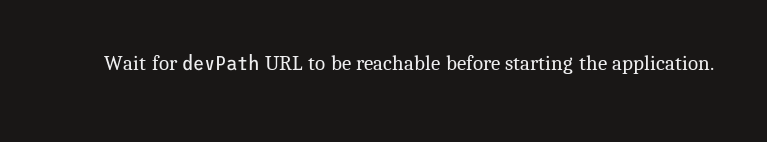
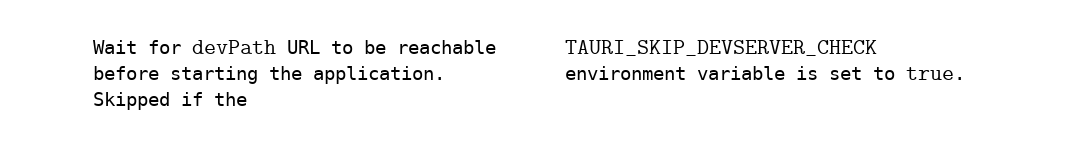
+ Skipped if the TAURI_SKIP_DEVSERVER_CHECK environment variable is set to true.

